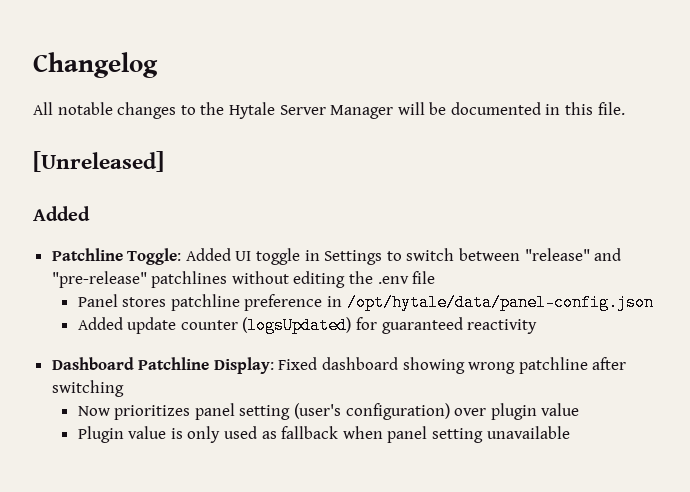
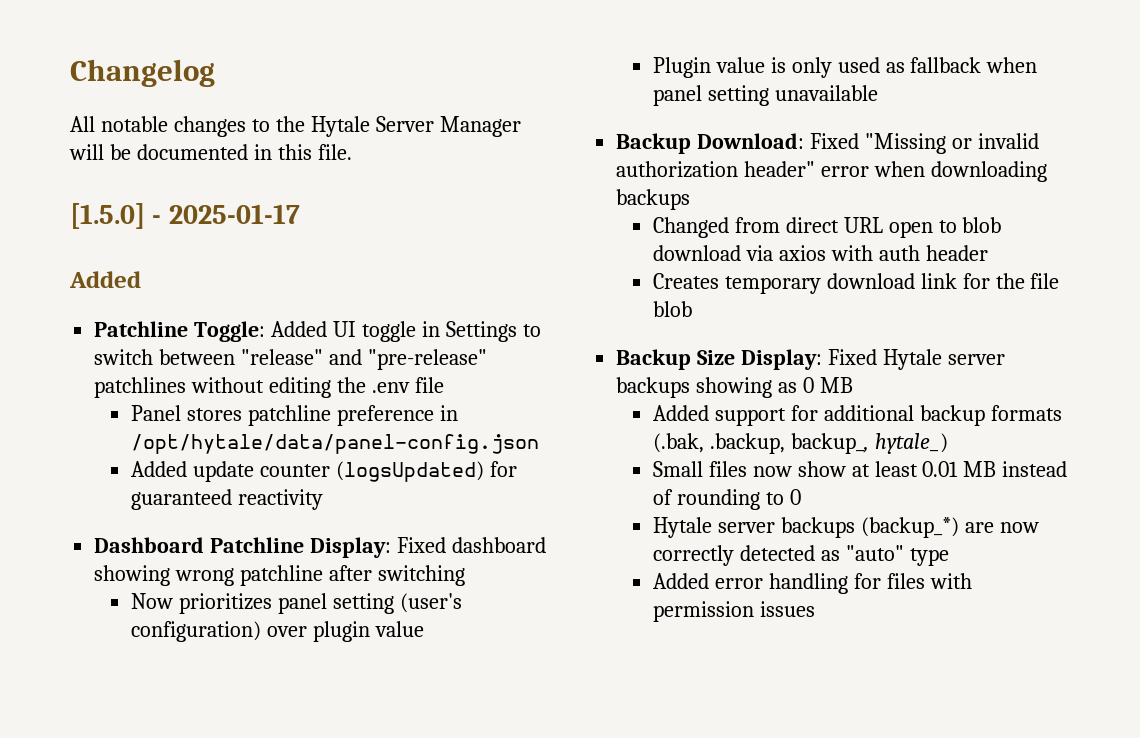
- [Unreleased]
+ [1.5.0] - 2025-01-17
+ Backup Download: Fixed "Missing or invalid authorization header" error when downloading backups
+ Changed from direct URL open to blob download via axios with auth header
+ Creates temporary download link for the file blob
+ Backup Size Display: Fixed Hytale server backups showing as 0 MB
+ Added support for additional backup formats (.bak, .backup, backup_, hytale_)
+ Small files now show at least 0.01 MB instead of rounding to 0
+ Hytale server backups (backup_*) are now correctly detected as "auto" type
+ Added error handling for files with permission issues

